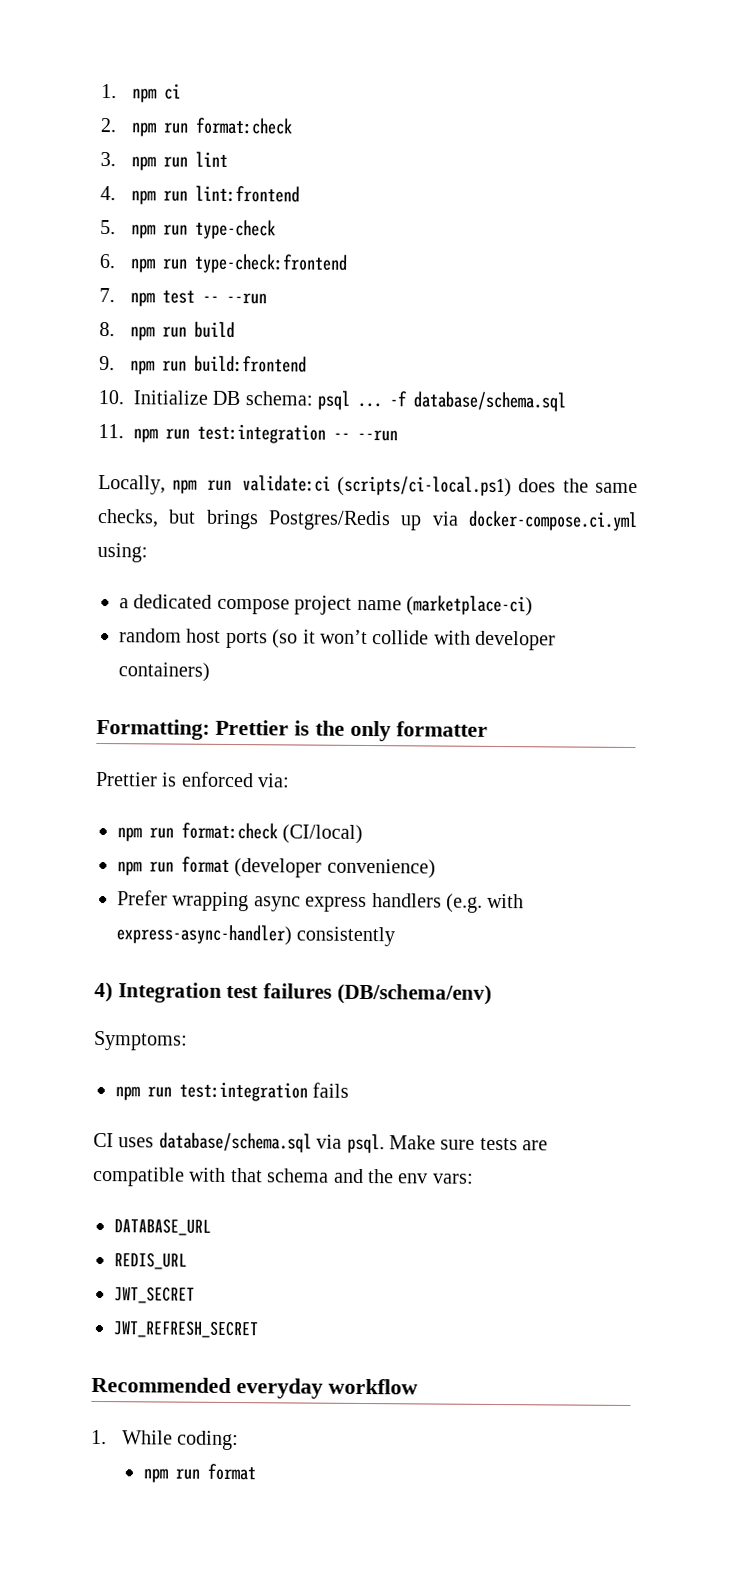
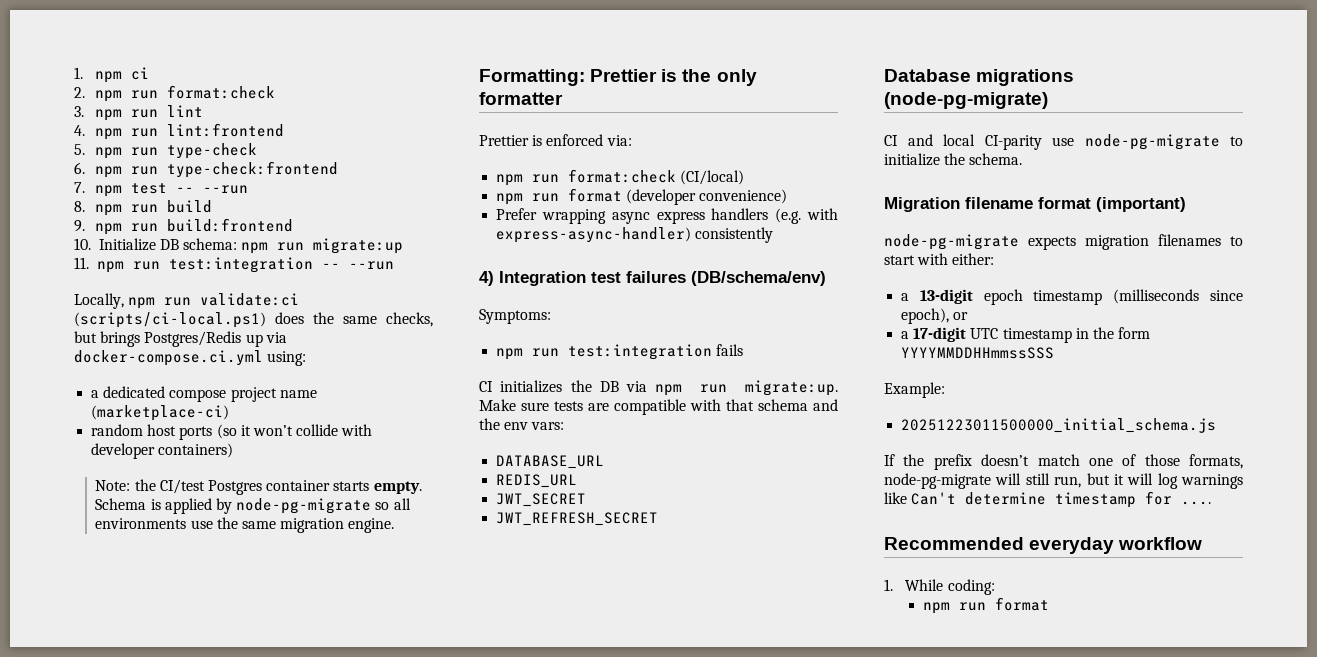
- 10. Initialize DB schema: psql ... -f database/schema.sql
+ 10. Initialize DB schema: npm run migrate:up
+ Note: the CI/test Postgres container starts empty. Schema is applied by node-pg-migrate so all environments use the same migration engine.
- CI uses database/schema.sql via psql.
+ CI initializes the DB via npm run migrate:up.
+ Database migrations (node-pg-migrate)
+ CI and local CI-parity use node-pg-migrate to initialize the schema.
+ Migration filename format (important)
+ node-pg-migrate expects migration filenames to start with either:
+ a 13-digit epoch timestamp (milliseconds since epoch), or
+ a 17-digit UTC timestamp in the form YYYYMMDDHHmmssSSS
+ Example:
+ 20251223011500000_initial_schema.js
+ If the prefix doesn’t match one of those formats, node-pg-migrate will still run, but it will log warnings like Can't determine timestamp for ....

